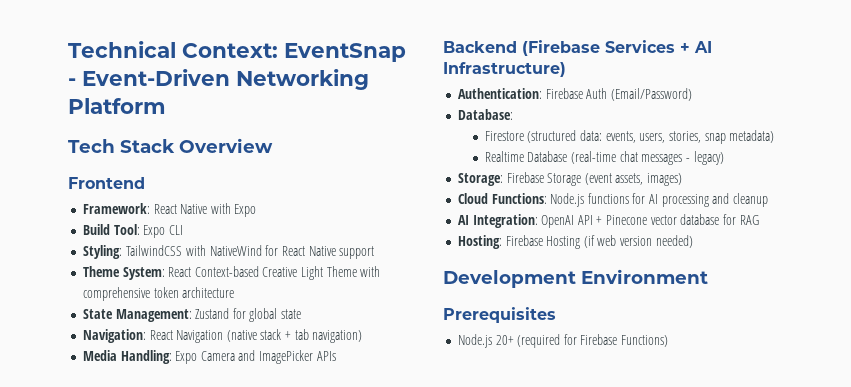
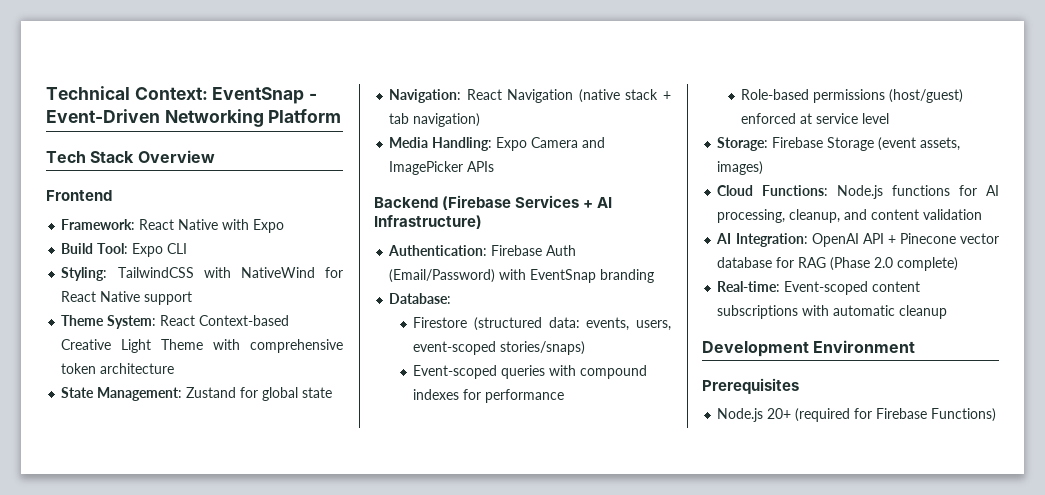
- Authentication: Firebase Auth (Email/Password)
+ Authentication: Firebase Auth (Email/Password) with EventSnap branding
- Firestore (structured data: events, users, stories, snap metadata)
- Realtime Database (real-time chat messages - legacy)
+ Firestore (structured data: events, users, event-scoped stories/snaps)
+ Event-scoped queries with compound indexes for performance
+ Role-based permissions (host/guest) enforced at service level
- Cloud Functions: Node.js functions for AI processing and cleanup
+ Cloud Functions: Node.js functions for AI processing, cleanup, and content validation
- AI Integration: OpenAI API + Pinecone vector database for RAG
- Hosting: Firebase Hosting (if web version needed)
+ AI Integration: OpenAI API + Pinecone vector database for RAG (Phase 2.0 complete)
+ Real-time: Event-scoped content subscriptions with automatic cleanup

